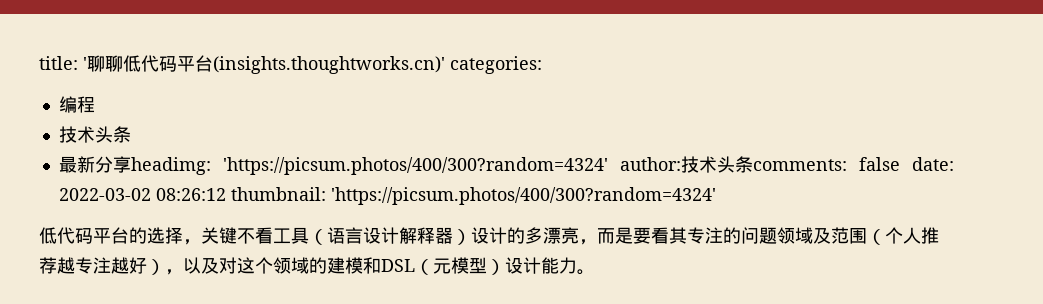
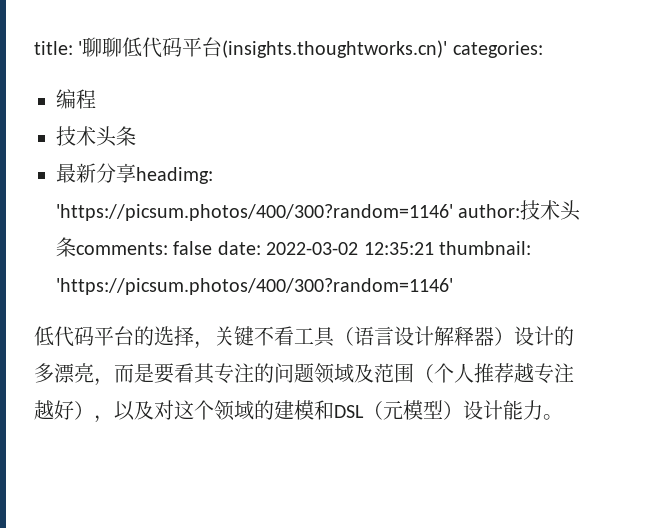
- 最新分享headimg: 'https://picsum.photos/400/300?random=4324' author:技术头条comments: false date: 2022-03-02 08:26:12 thumbnail: 'https://picsum.photos/400/300?random=4324'
+ 最新分享headimg: 'https://picsum.photos/400/300?random=1146' author:技术头条comments: false date: 2022-03-02 12:35:21 thumbnail: 'https://picsum.photos/400/300?random=1146'

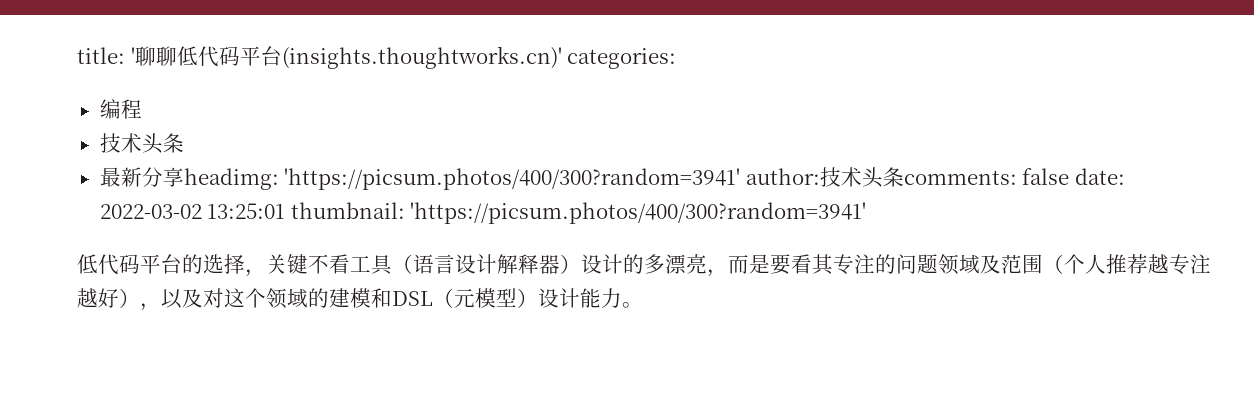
- 最新分享headimg: 'https://picsum.photos/400/300?random=1146' author:技术头条comments: false date: 2022-03-02 12:35:21 thumbnail: 'https://picsum.photos/400/300?random=1146'
+ 最新分享headimg: 'https://picsum.photos/400/300?random=3941' author:技术头条comments: false date: 2022-03-02 13:25:01 thumbnail: 'https://picsum.photos/400/300?random=3941'

